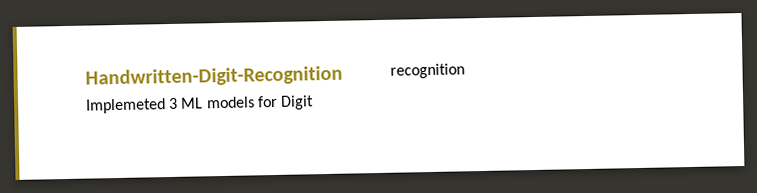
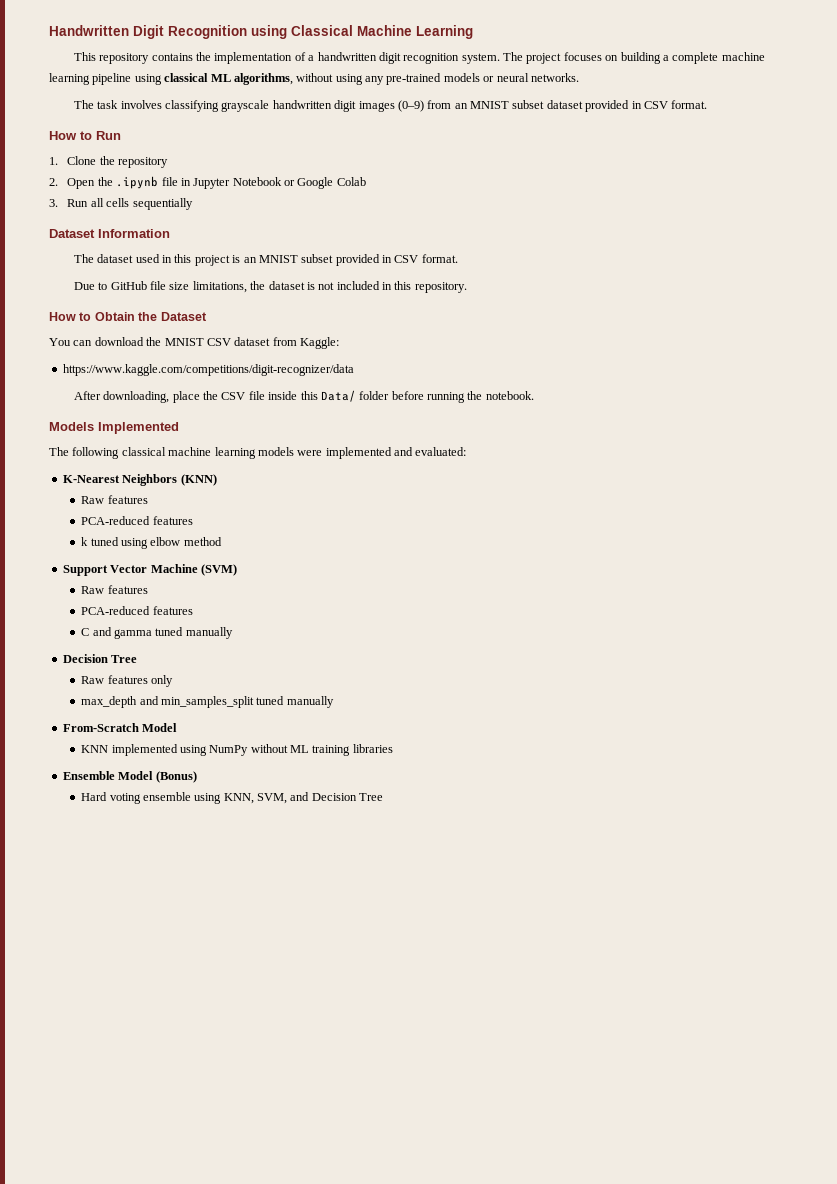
- Handwritten-Digit-Recognition
- Implemeted 3 ML models for Digit recognition
+ Handwritten Digit Recognition using Classical Machine Learning
+ This repository contains the implementation of a handwritten digit recognition system. The project focuses on building a complete machine learning pipeline using classical ML algorithms, without using any pre-trained models or neural networks.
+ The task involves classifying grayscale handwritten digit images (0–9) from an MNIST subset dataset provided in CSV format.
+ How to Run
+ 1. Clone the repository
+ 2. Open the .ipynb file in Jupyter Notebook or Google Colab
+ 3. Run all cells sequentially
+ Dataset Information
+ The dataset used in this project is an MNIST subset provided in CSV format.
+ Due to GitHub file size limitations, the dataset is not included in this repository.
+ How to Obtain the Dataset
+ You can download the MNIST CSV dataset from Kaggle:
+ https://www.kaggle.com/competitions/digit-recognizer/data
+ After downloading, place the CSV file inside this Data/ folder before running the notebook.
+ Models Implemented
+ The following classical machine learning models were implemented and evaluated:
+ K-Nearest Neighbors (KNN)
+ Raw features
+ PCA-reduced features
+ k tuned using elbow method
+ Support Vector Machine (SVM)
+ Raw features
+ PCA-reduced features
+ C and gamma tuned manually
+ Decision Tree
+ Raw features only
+ max_depth and min_samples_split tuned manually
+ From-Scratch Model
+ KNN implemented using NumPy without ML training libraries
+ Ensemble Model (Bonus)
+ Hard voting ensemble using KNN, SVM, and Decision Tree

